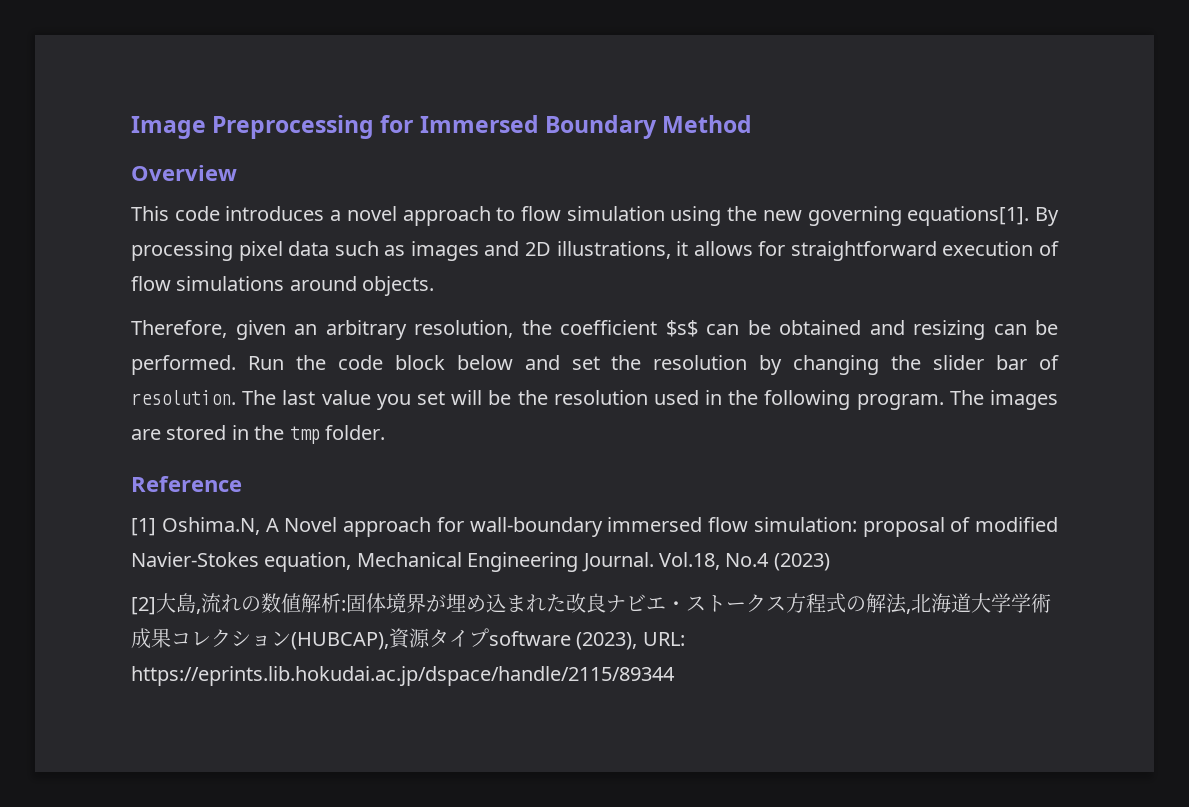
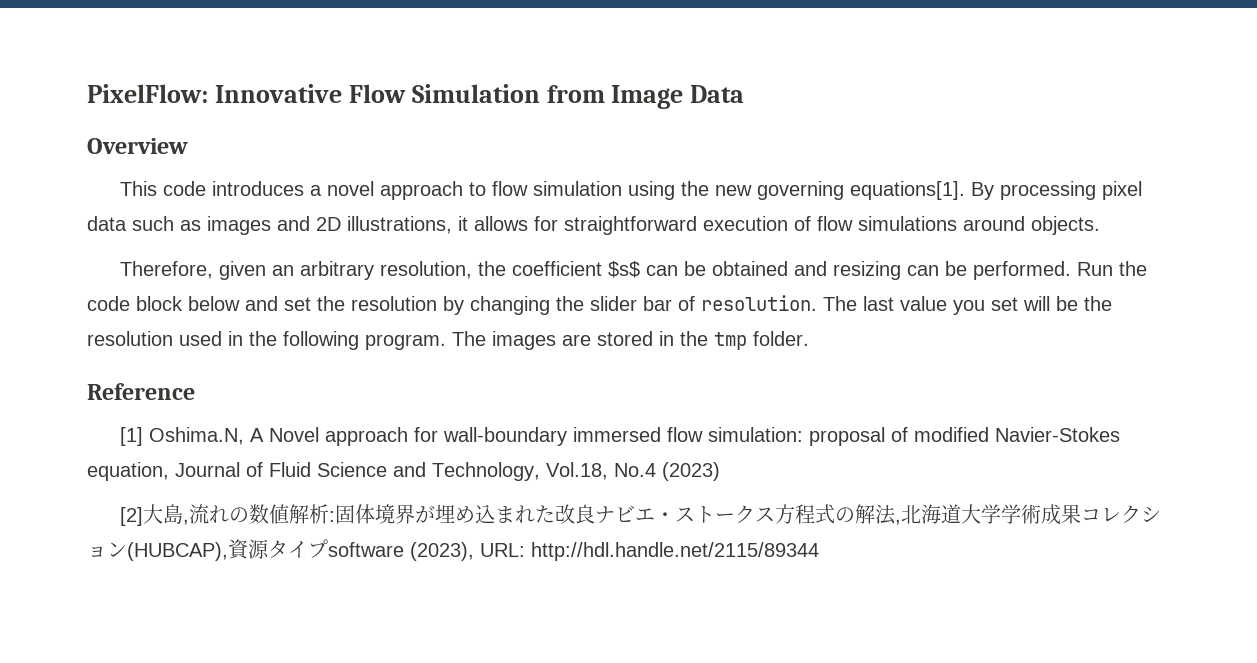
- Image Preprocessing for Immersed Boundary Method
+ PixelFlow: Innovative Flow Simulation from Image Data
- [1] Oshima.N, A Novel approach for wall-boundary immersed flow simulation: proposal of modified Navier-Stokes equation, Mechanical Engineering Journal. Vol.18, No.4 (2023)
+ [1] Oshima.N, A Novel approach for wall-boundary immersed flow simulation: proposal of modified Navier-Stokes equation, Journal of Fluid Science and Technology, Vol.18, No.4 (2023)
- [2]大島,流れの数値解析:固体境界が埋め込まれた改良ナビエ・ストークス方程式の解法,北海道大学学術成果コレクション(HUBCAP),資源タイプsoftware (2023), URL: https://eprints.lib.hokudai.ac.jp/dspace/handle/2115/89344
+ [2]大島,流れの数値解析:固体境界が埋め込まれた改良ナビエ・ストークス方程式の解法,北海道大学学術成果コレクション(HUBCAP),資源タイプsoftware (2023), URL: http://hdl.handle.net/2115/89344

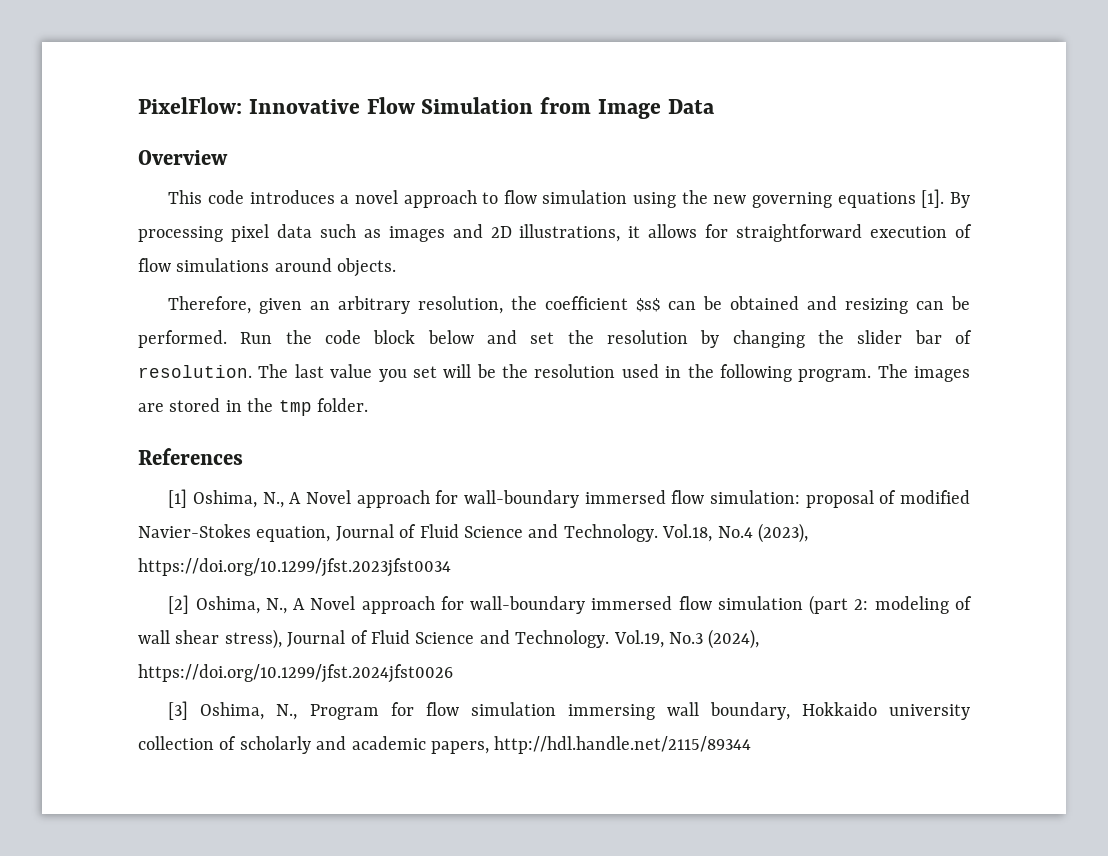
- This code introduces a novel approach to flow simulation using the new governing equations[1].
+ This code introduces a novel approach to flow simulation using the new governing equations [1].
- Reference
+ References
- [1] Oshima.N, A Novel approach for wall-boundary immersed flow simulation: proposal of modified Navier-Stokes equation, Journal of Fluid Science and Technology, Vol.18, No.4 (2023)
+ [1] Oshima, N., A Novel approach for wall-boundary immersed flow simulation: proposal of modified Navier-Stokes equation, Journal of Fluid Science and Technology. Vol.18, No.4 (2023), https://doi.org/10.1299/jfst.2023jfst0034
- [2]大島,流れの数値解析:固体境界が埋め込まれた改良ナビエ・ストークス方程式の解法,北海道大学学術成果コレクション(HUBCAP),資源タイプsoftware (2023), URL: http://hdl.handle.net/2115/89344
+ [2] Oshima, N., A Novel approach for wall-boundary immersed flow simulation (part 2: modeling of wall shear stress), Journal of Fluid Science and Technology. Vol.19, No.3 (2024), https://doi.org/10.1299/jfst.2024jfst0026
+ [3] Oshima, N., Program for flow simulation immersing wall boundary, Hokkaido university collection of scholarly and academic papers, http://hdl.handle.net/2115/89344

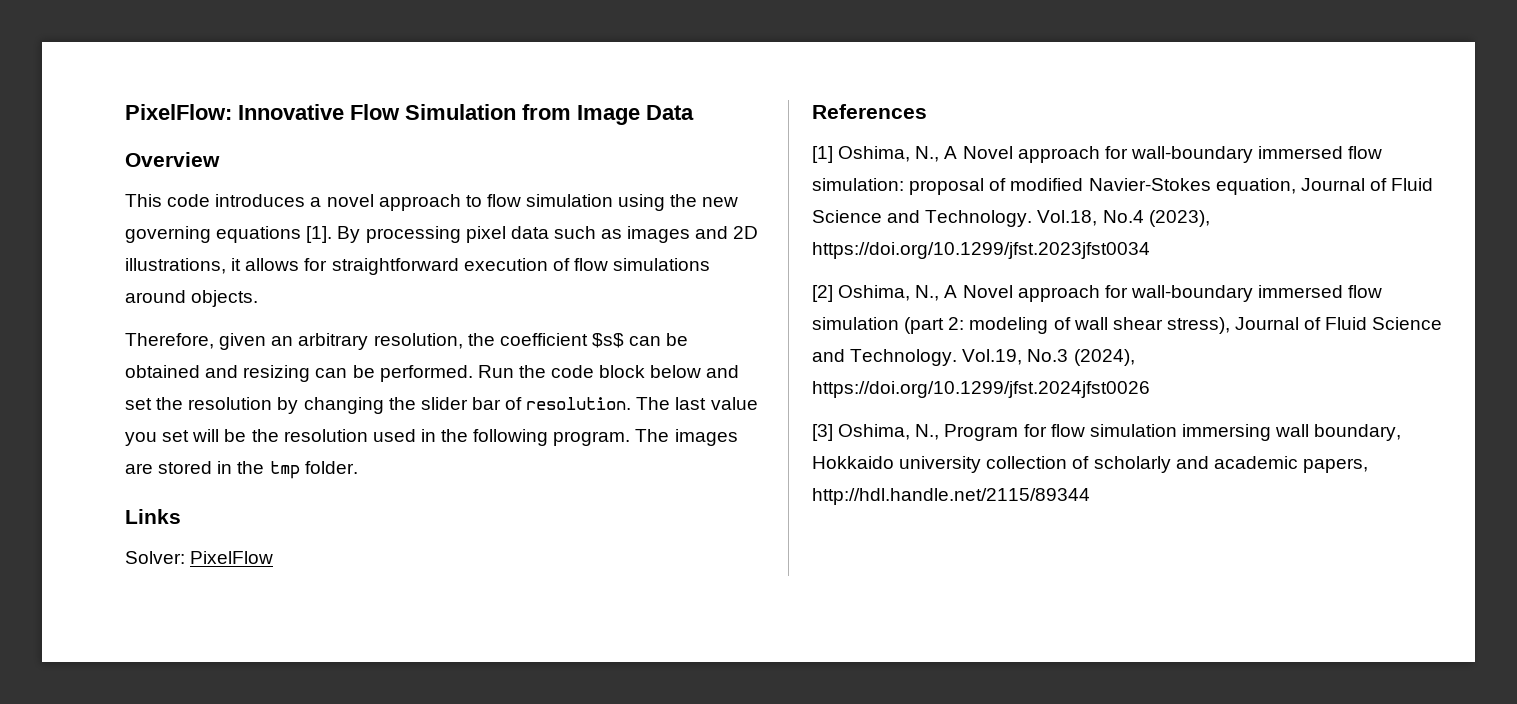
+ Links
+ Solver: PixelFlow

